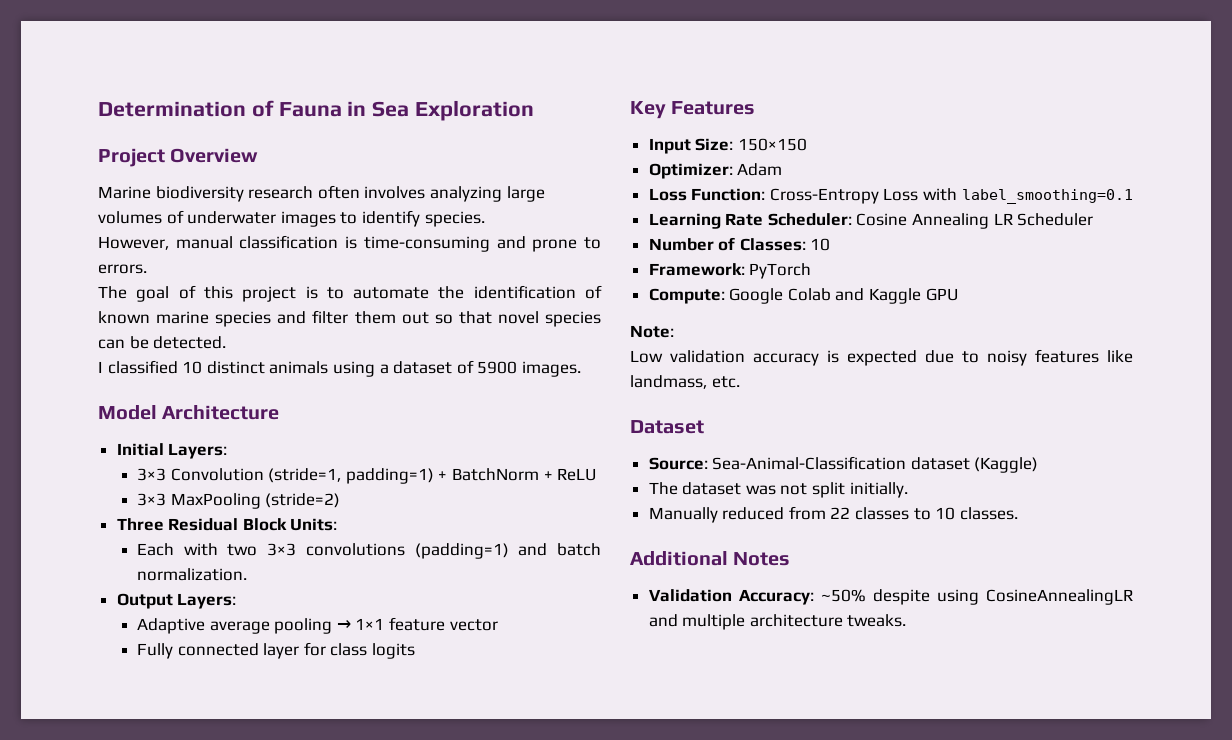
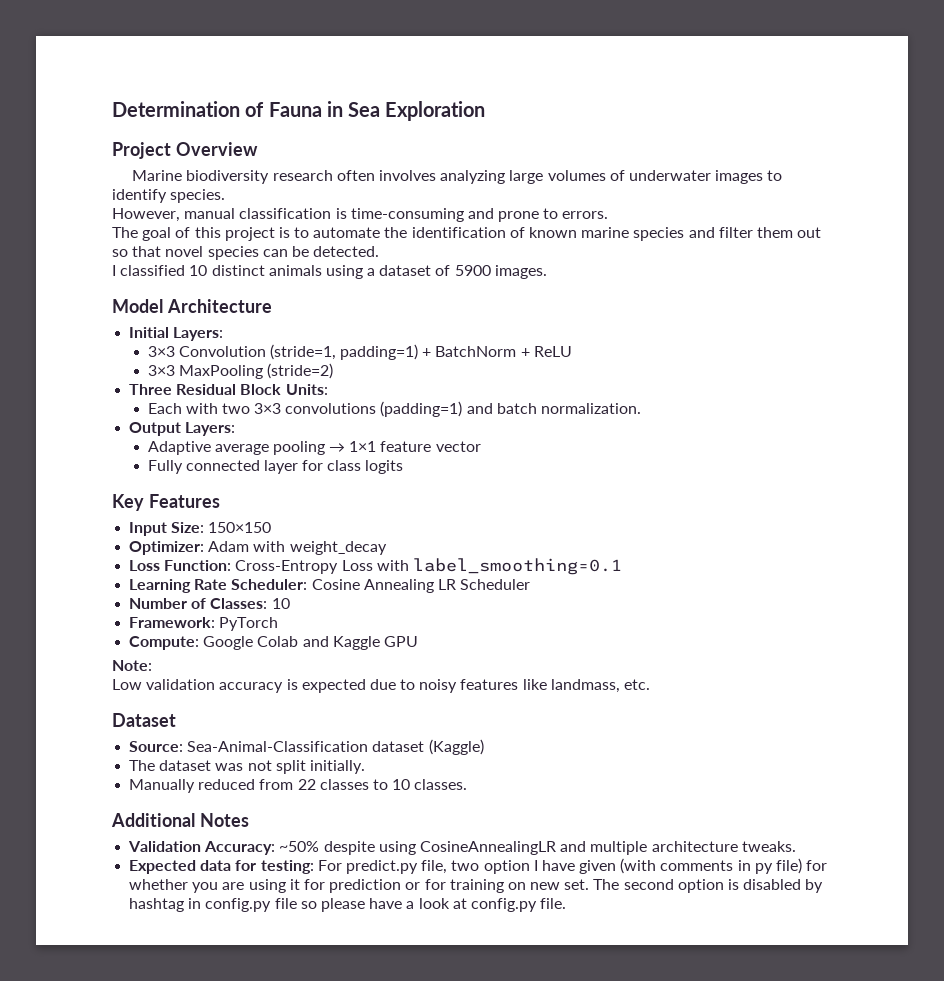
- Optimizer: Adam
+ Optimizer: Adam with weight_decay
+ Expected data for testing: For predict.py file, two option I have given (with comments in py file) for whether you are using it for prediction or for training on new set. The second option is disabled by hashtag in config.py file so please have a look at config.py file.

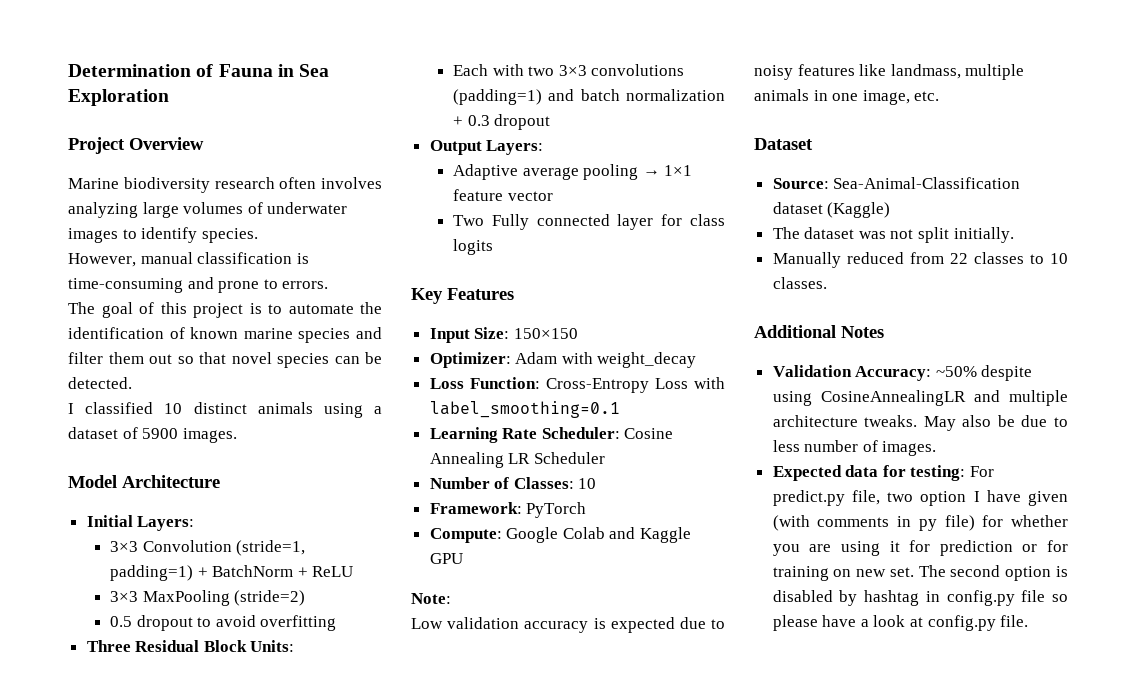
+ 0.5 dropout to avoid overfitting
- Each with two 3×3 convolutions (padding=1) and batch normalization.
+ Each with two 3×3 convolutions (padding=1) and batch normalization + 0.3 dropout
- Fully connected layer for class logits
+ Two Fully connected layer for class logits
- Low validation accuracy is expected due to noisy features like landmass, etc.
+ Low validation accuracy is expected due to noisy features like landmass, multiple animals in one image, etc.
+ May also be due to less number of images.

